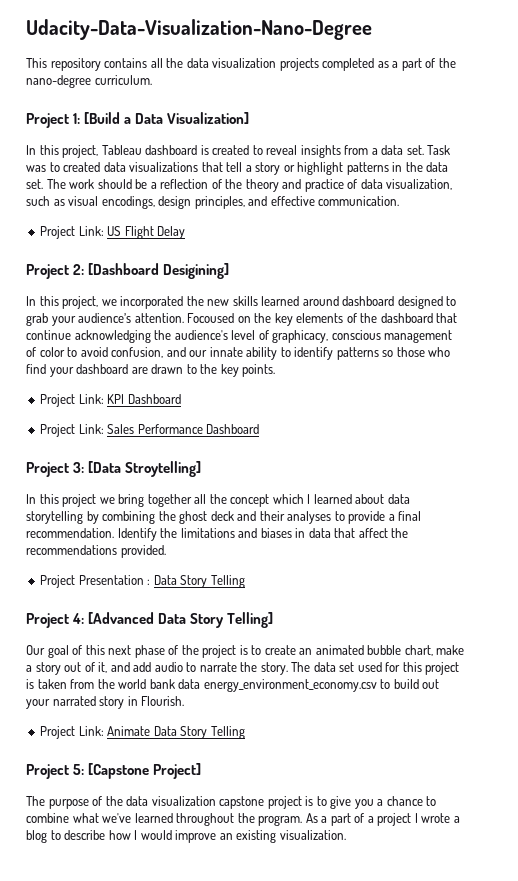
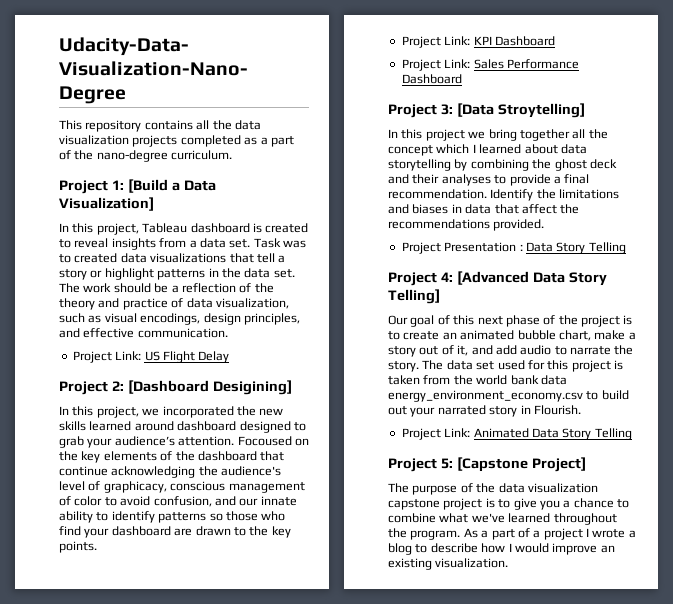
- Project Link: Animate Data Story Telling
+ Project Link: Animated Data Story Telling

